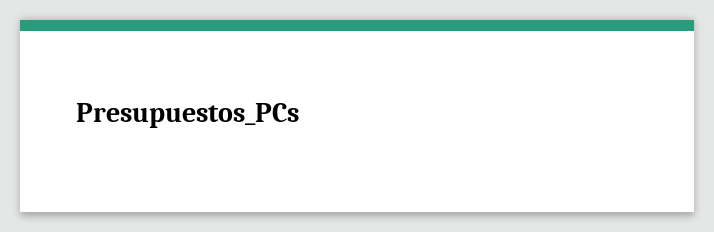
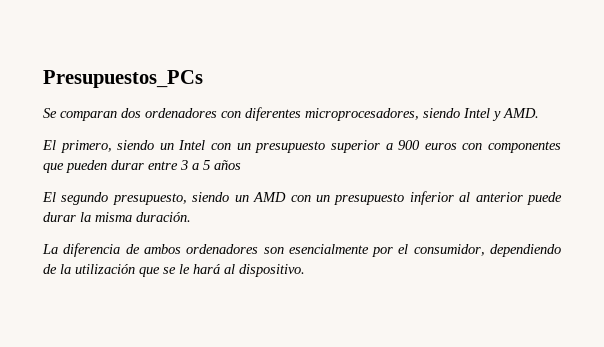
+ Se comparan dos ordenadores con diferentes microprocesadores, siendo Intel y AMD.
+ El primero, siendo un Intel con un presupuesto superior a 900 euros con componentes que pueden durar entre 3 a 5 años
+ El segundo presupuesto, siendo un AMD con un presupuesto inferior al anterior puede durar la misma duración.
+ La diferencia de ambos ordenadores son esencialmente por el consumidor, dependiendo de la utilización que se le hará al dispositivo.

